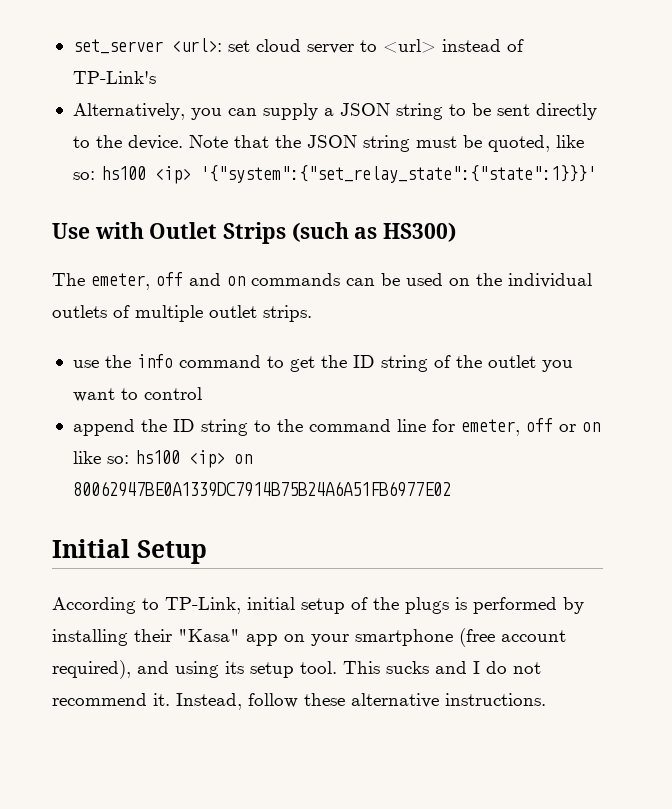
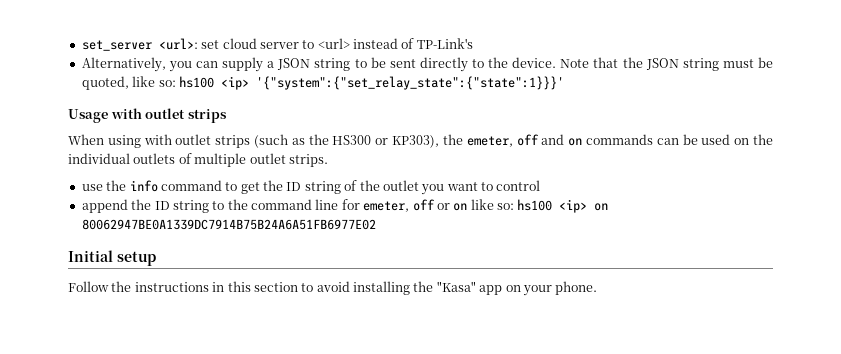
- Use with Outlet Strips (such as HS300)
- The emeter, off and on commands can be used on the individual outlets of multiple outlet strips.
+ Usage with outlet strips
+ When using with outlet strips (such as the HS300 or KP303), the emeter, off and on commands can be used on the individual outlets of multiple outlet strips.
- Initial Setup
- According to TP-Link, initial setup of the plugs is performed by installing their "Kasa" app on your smartphone (free account required), and using its setup tool. This sucks and I do not recommend it. Instead, follow these alternative instructions.
+ Initial setup
+ Follow the instructions in this section to avoid installing the "Kasa" app on your phone.

